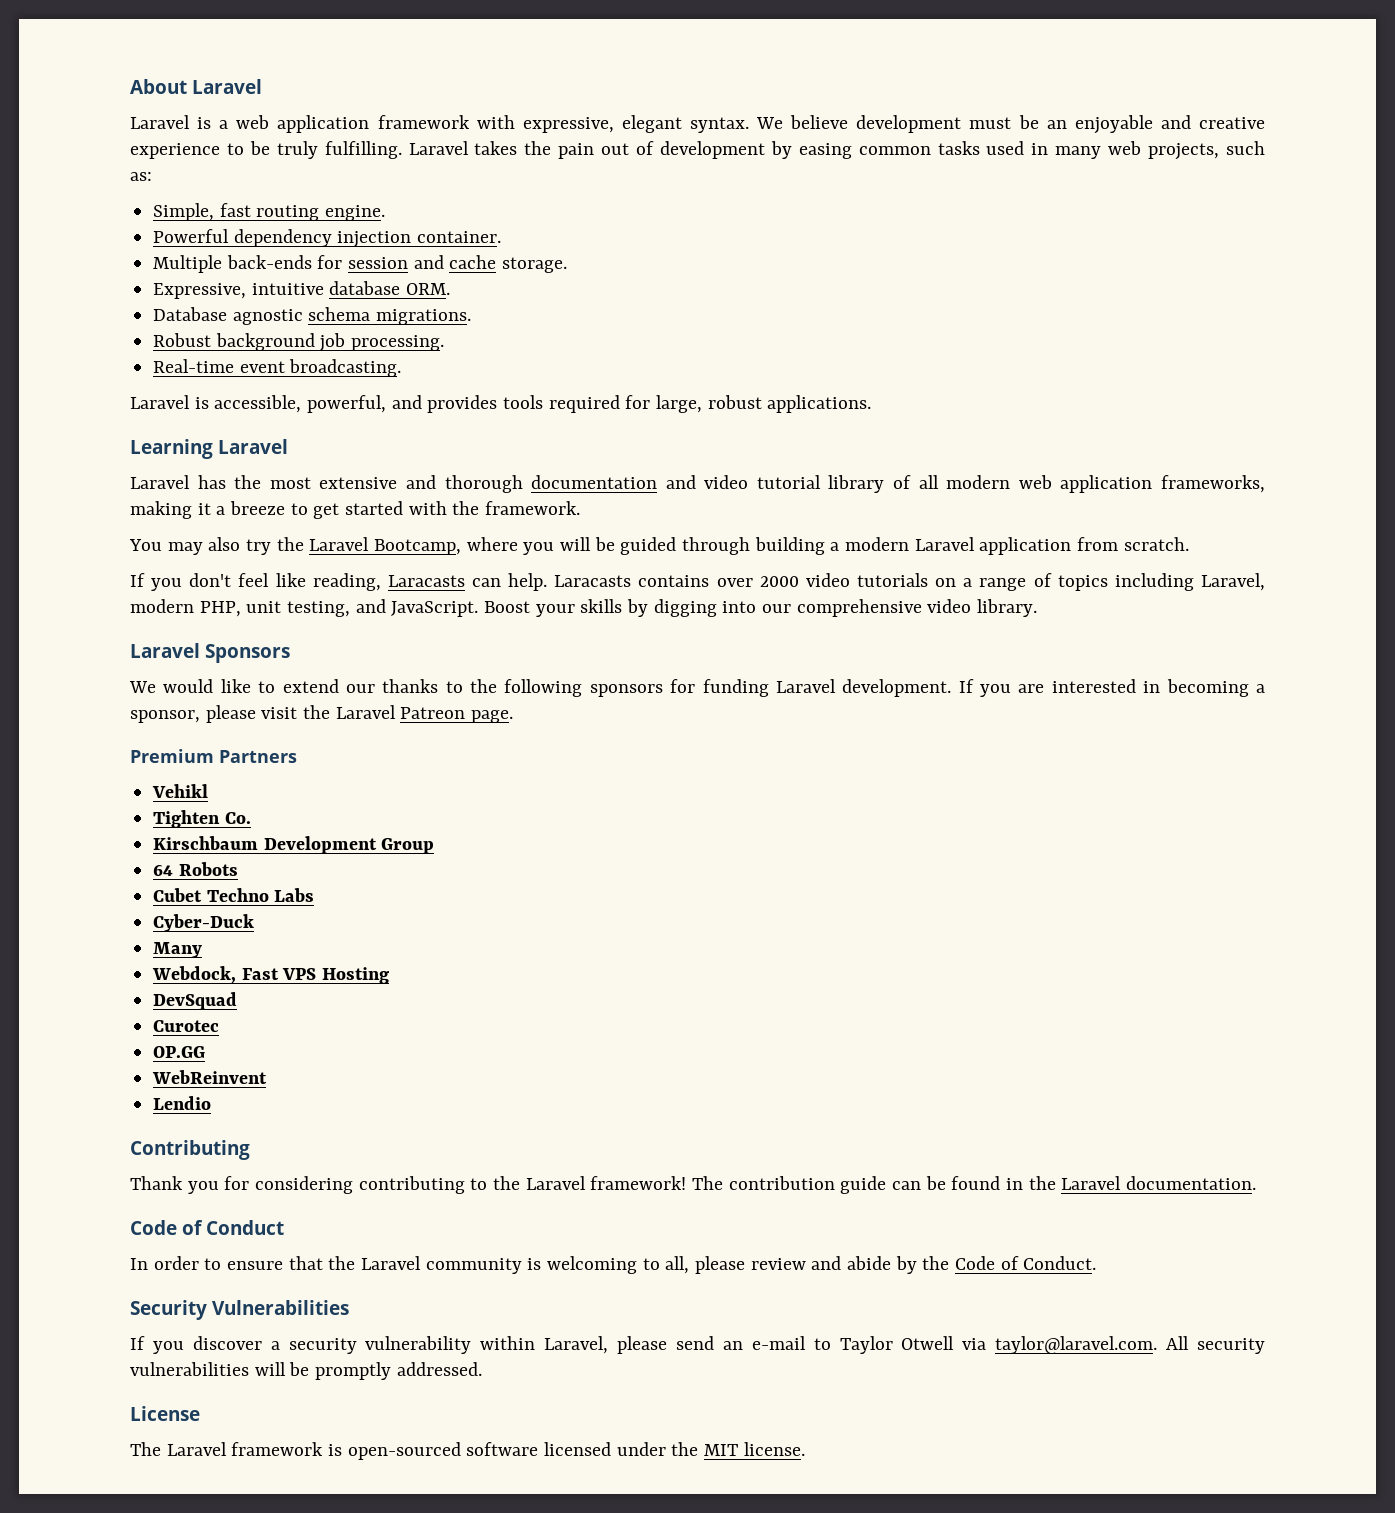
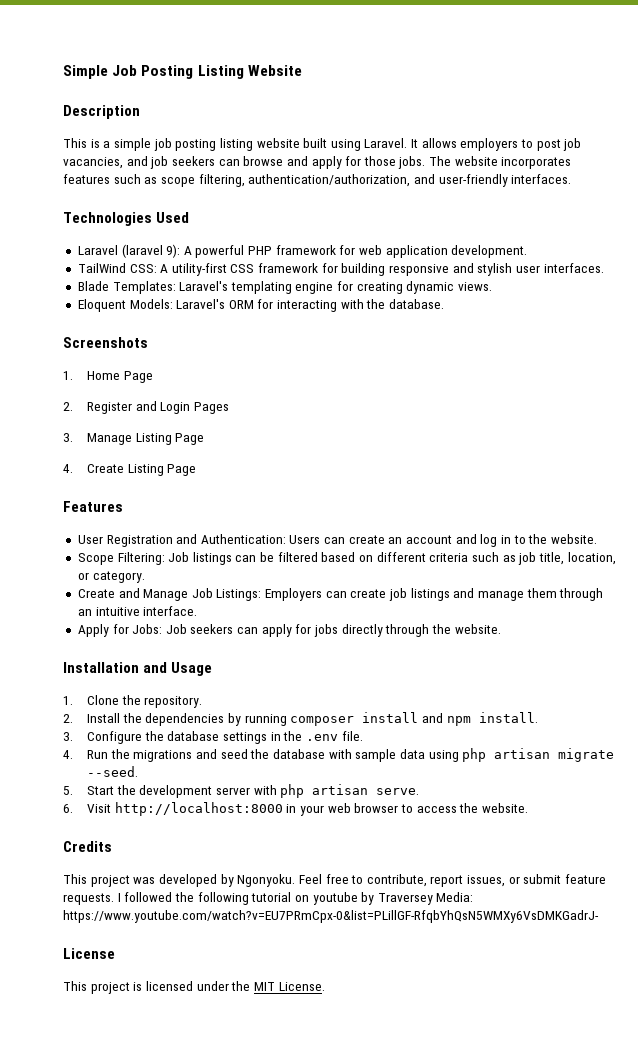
- About Laravel
- Laravel is a web application framework with expressive, elegant syntax. We believe development must be an enjoyable and creative experience to be truly fulfilling. Laravel takes the pain out of development by easing common tasks used in many web projects, such as:
- Simple, fast routing engine.
- Powerful dependency injection container.
- Multiple back-ends for session and cache storage.
- Expressive, intuitive database ORM.
- Database agnostic schema migrations.
- Robust background job processing.
- Real-time event broadcasting.
- Laravel is accessible, powerful, and provides tools required for large, robust applications.
- Learning Laravel
- Laravel has the most extensive and thorough documentation and video tutorial library of all modern web application frameworks, making it a breeze to get started with the framework.
- You may also try the Laravel Bootcamp, where you will be guided through building a modern Laravel application from scratch.
- If you don't feel like reading, Laracasts can help. Laracasts contains over 2000 video tutorials on a range of topics including Laravel, modern PHP, unit testing, and JavaScript. Boost your skills by digging into our comprehensive video library.
- Laravel Sponsors
- We would like to extend our thanks to the following sponsors for funding Laravel development. If you are interested in becoming a sponsor, please visit the Laravel Patreon page.
- Premium Partners
- Vehikl
- Tighten Co.
- Kirschbaum Development Group
- 64 Robots
- Cubet Techno Labs
- Cyber-Duck
- Many
- Webdock, Fast VPS Hosting
- DevSquad
- Curotec
- OP.GG
- WebReinvent
- Lendio
- Contributing
- Thank you for considering contributing to the Laravel framework! The contribution guide can be found in the Laravel documentation.
- Code of Conduct
- In order to ensure that the Laravel community is welcoming to all, please review and abide by the Code of Conduct.
- Security Vulnerabilities
- If you discover a security vulnerability within Laravel, please send an e-mail to Taylor Otwell via taylor@laravel.com. All security vulnerabilities will be promptly addressed.
+ Simple Job Posting Listing Website
+ Description
+ This is a simple job posting listing website built using Laravel. It allows employers to post job vacancies, and job seekers can browse and apply for those jobs. The website incorporates features such as scope filtering, authentication/authorization, and user-friendly interfaces.
+ Technologies Used
+ Laravel (laravel 9): A powerful PHP framework for web application development.
+ TailWind CSS: A utility-first CSS framework for building responsive and stylish user interfaces.
+ Blade Templates: Laravel's templating engine for creating dynamic views.
+ Eloquent Models: Laravel's ORM for interacting with the database.
+ Screenshots
+ 1. Home Page
+ 2. Register and Login Pages
+ 3. Manage Listing Page
+ 4. Create Listing Page
+ Features
+ User Registration and Authentication: Users can create an account and log in to the website.
+ Scope Filtering: Job listings can be filtered based on different criteria such as job title, location, or category.
+ Create and Manage Job Listings: Employers can create job listings and manage them through an intuitive interface.
+ Apply for Jobs: Job seekers can apply for jobs directly through the website.
+ Installation and Usage
+ 1. Clone the repository.
+ 2. Install the dependencies by running composer install and npm install.
+ 3. Configure the database settings in the .env file.
+ 4. Run the migrations and seed the database with sample data using php artisan migrate --seed.
+ 5. Start the development server with php artisan serve.
+ 6. Visit http://localhost:8000 in your web browser to access the website.
+ Credits
+ This project was developed by Ngonyoku. Feel free to contribute, report issues, or submit feature requests. I followed the following tutorial on youtube by Traversey Media: https://www.youtube.com/watch?v=EU7PRmCpx-0&list=PLillGF-RfqbYhQsN5WMXy6VsDMKGadrJ-
  License
- The Laravel framework is open-sourced software licensed under the MIT license.
+ This project is licensed under the MIT License.

